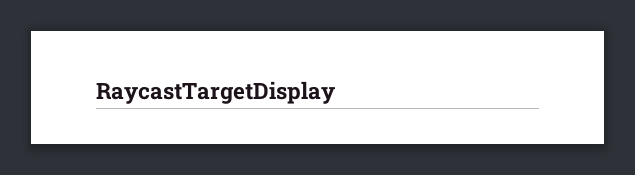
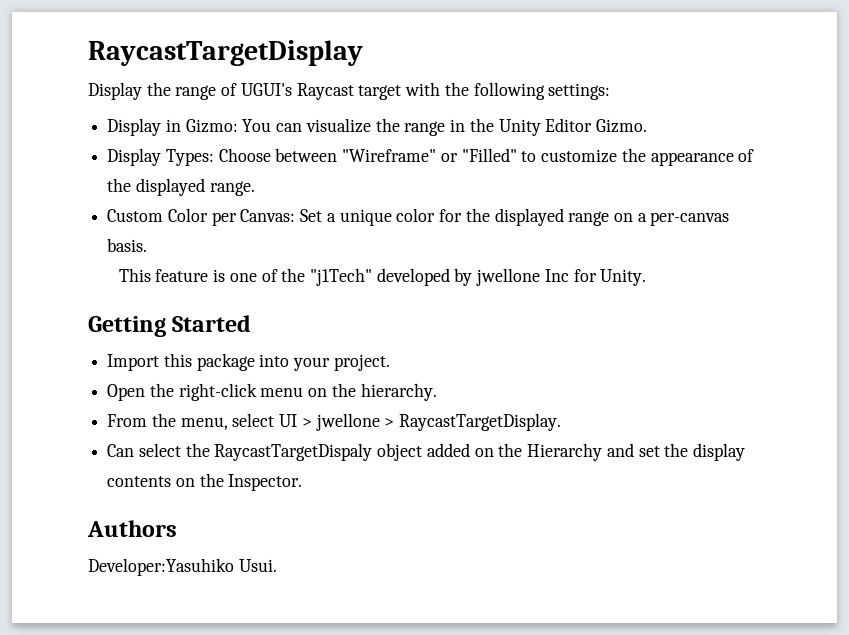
+ Display the range of UGUI's Raycast target with the following settings:
+ Display in Gizmo: You can visualize the range in the Unity Editor Gizmo.
+ Display Types: Choose between "Wireframe" or "Filled" to customize the appearance of the displayed range.
+ Custom Color per Canvas: Set a unique color for the displayed range on a per-canvas basis.
+ This feature is one of the "j1Tech" developed by jwellone Inc for Unity.
+ Getting Started
+ Import this package into your project.
+ Open the right-click menu on the hierarchy.
+ From the menu, select UI > jwellone > RaycastTargetDisplay.
+ Can select the RaycastTargetDispaly object added on the Hierarchy and set the display contents on the Inspector.
+ Authors
+ Developer:Yasuhiko Usui.

